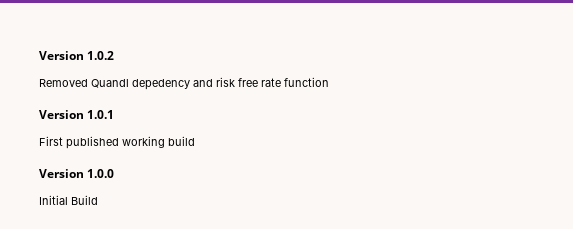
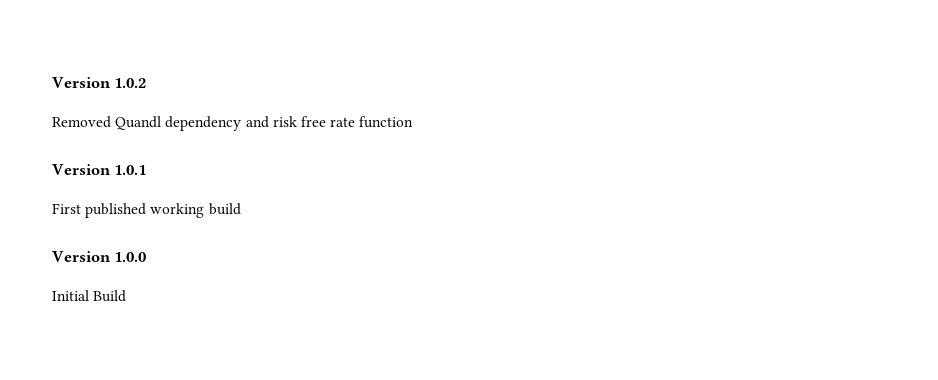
- Removed Quandl depedency and risk free rate function
+ Removed Quandl dependency and risk free rate function

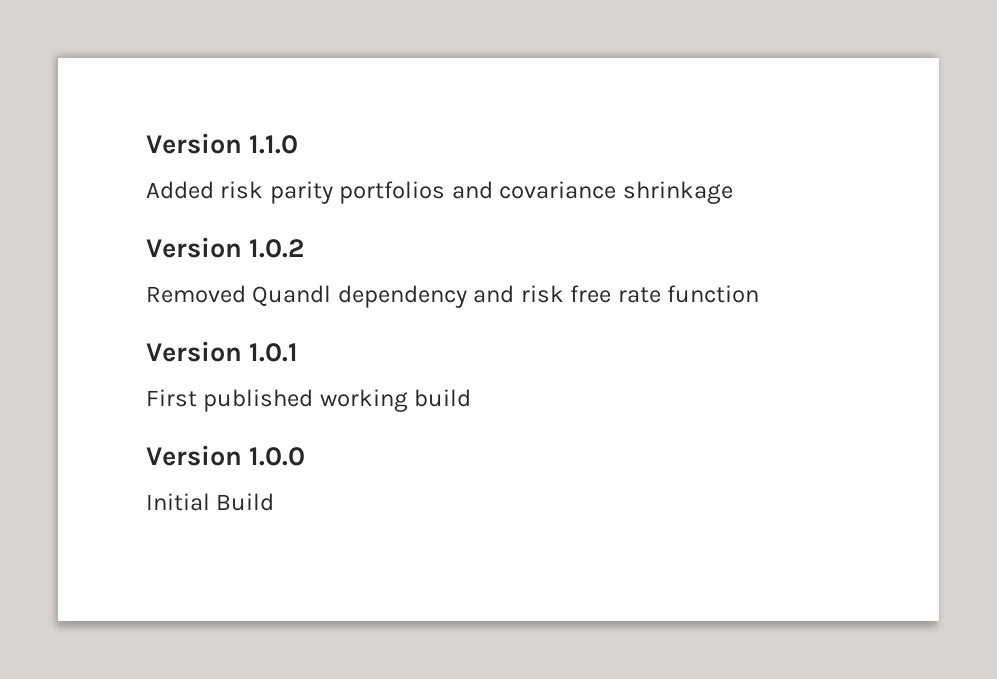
+ Version 1.1.0
+ Added risk parity portfolios and covariance shrinkage

